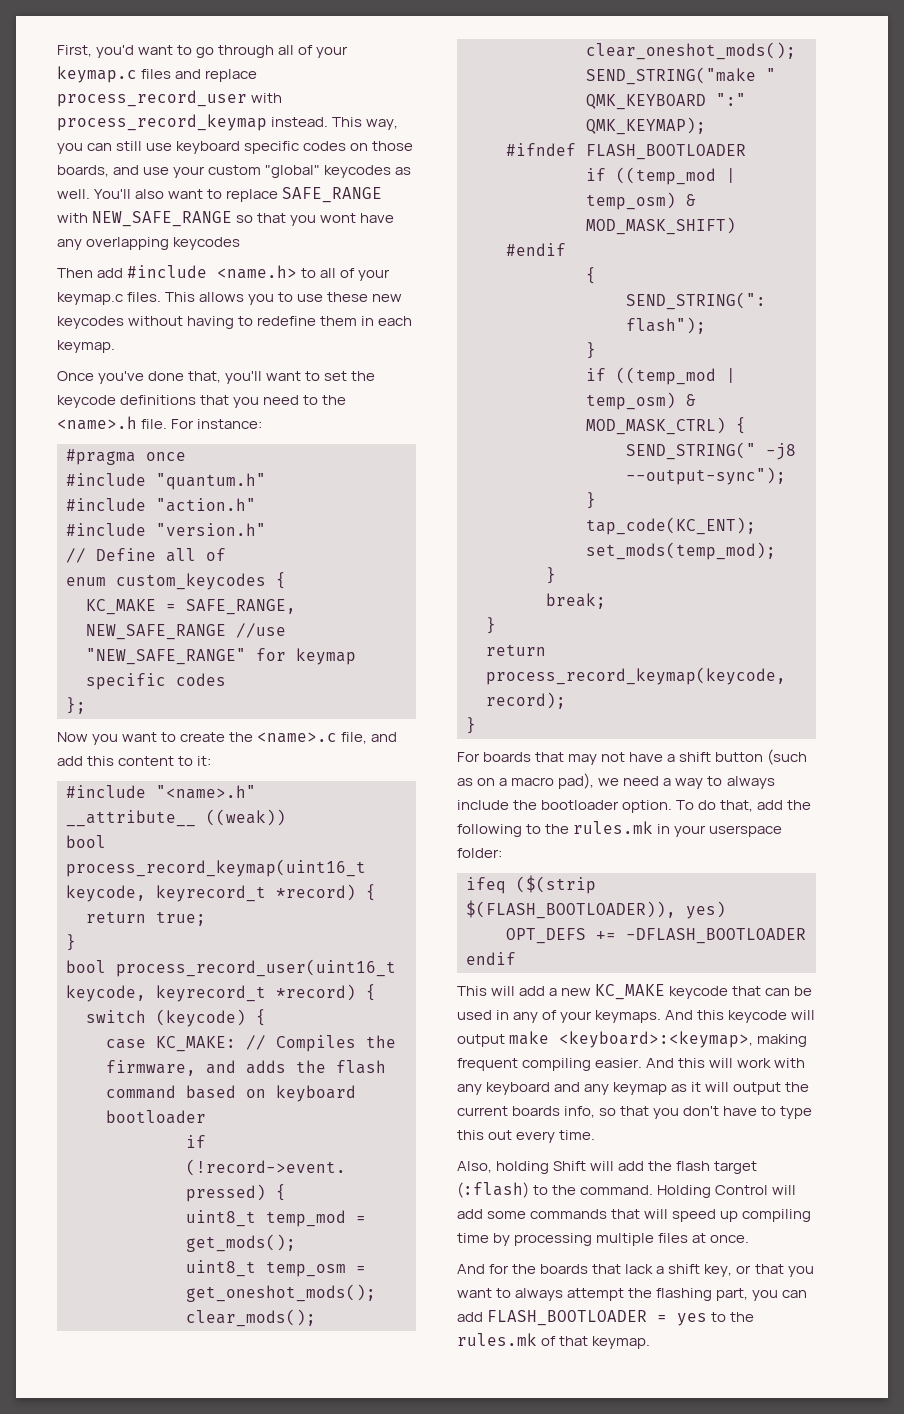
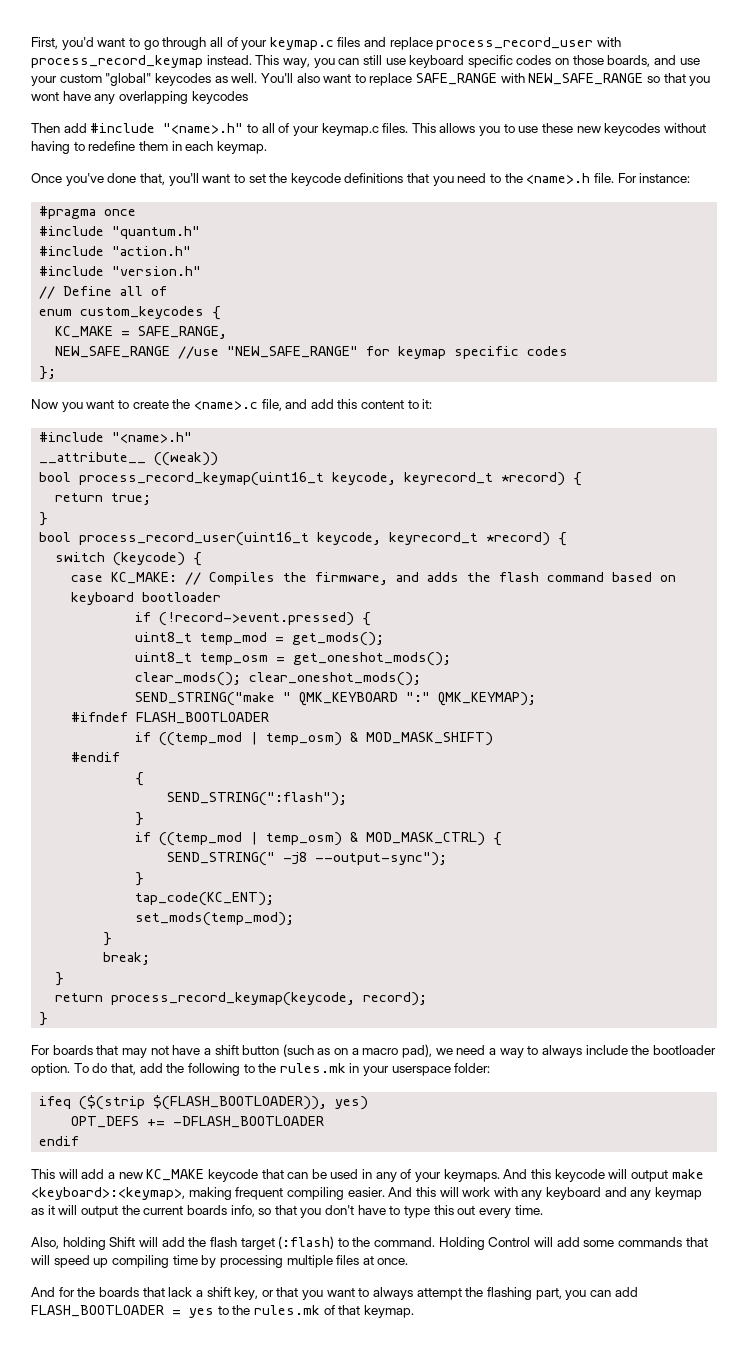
- Then add #include <name.h> to all of your keymap.c files.
+ Then add #include "<name>.h" to all of your keymap.c files.

